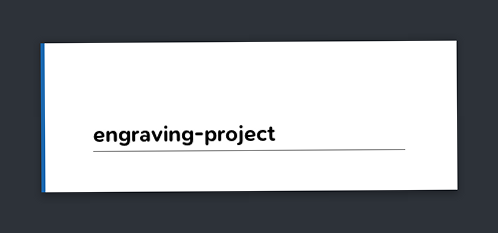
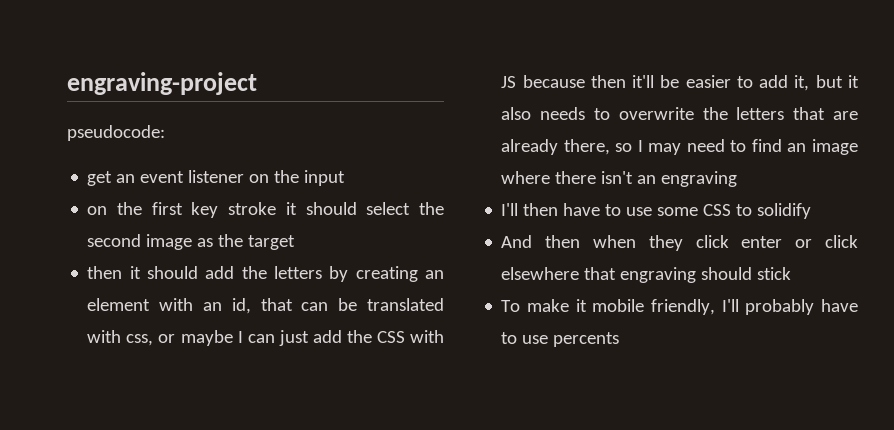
+ pseudocode:
+ get an event listener on the input
+ on the first key stroke it should select the second image as the target
+ then it should add the letters by creating an element with an id, that can be translated with css, or maybe I can just add the CSS with JS because then it'll be easier to add it, but it also needs to overwrite the letters that are already there, so I may need to find an image where there isn't an engraving
+ I'll then have to use some CSS to solidify
+ And then when they click enter or click elsewhere that engraving should stick
+ To make it mobile friendly, I'll probably have to use percents

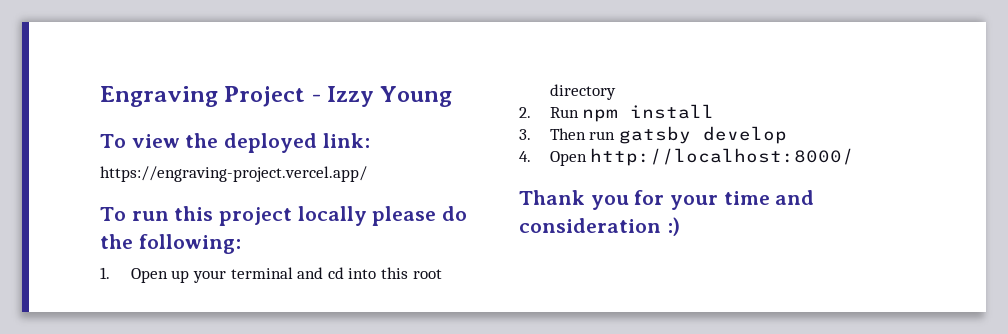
- engraving-project
- pseudocode:
- get an event listener on the input
- on the first key stroke it should select the second image as the target
- then it should add the letters by creating an element with an id, that can be translated with css, or maybe I can just add the CSS with JS because then it'll be easier to add it, but it also needs to overwrite the letters that are already there, so I may need to find an image where there isn't an engraving
- I'll then have to use some CSS to solidify
- And then when they click enter or click elsewhere that engraving should stick
- To make it mobile friendly, I'll probably have to use percents
+ Engraving Project - Izzy Young
+ To view the deployed link:
+ https://engraving-project.vercel.app/
+ To run this project locally please do the following:
+ 1. Open up your terminal and cd into this root directory
+ 2. Run npm install
+ 3. Then run gatsby develop
+ 4. Open http://localhost:8000/
+ Thank you for your time and consideration :)

